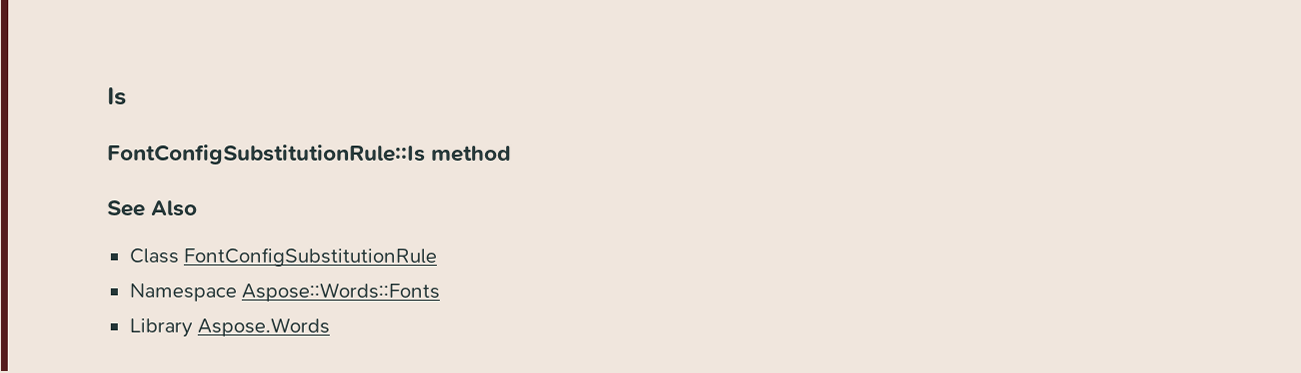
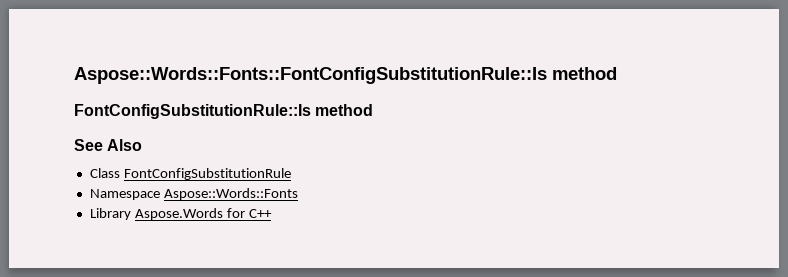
- Is
+ Aspose::Words::Fonts::FontConfigSubstitutionRule::Is method
- Library Aspose.Words
+ Library Aspose.Words for C++

